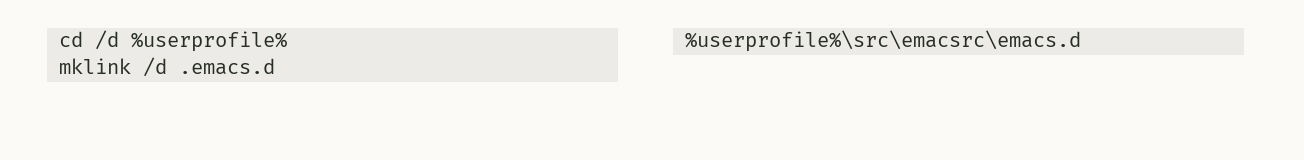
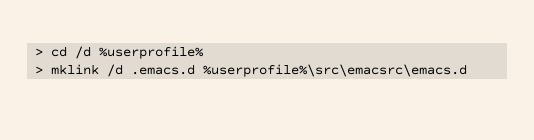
- cd /d %userprofile%
+ > cd /d %userprofile%
- mklink /d .emacs.d %userprofile%\src\emacsrc\emacs.d
+ > mklink /d .emacs.d %userprofile%\src\emacsrc\emacs.d

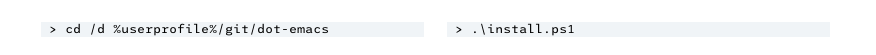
- > cd /d %userprofile%
- > mklink /d .emacs.d %userprofile%\src\emacsrc\emacs.d
+ > cd /d %userprofile%/git/dot-emacs
+ > .\install.ps1

